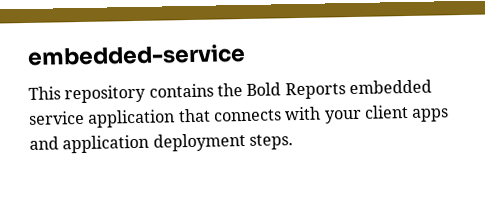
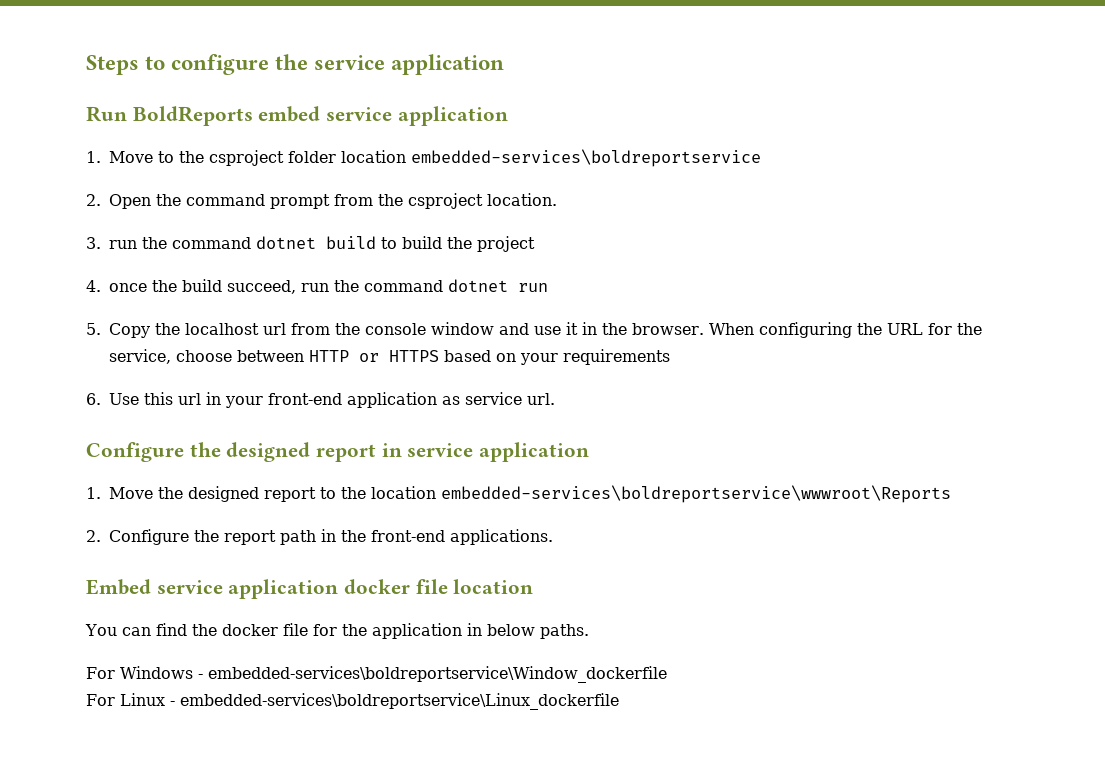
- embedded-service
- This repository contains the Bold Reports embedded service application that connects with your client apps and application deployment steps.
+ Steps to configure the service application
+ Run BoldReports embed service application
+ 1. Move to the csproject folder location embedded-services\boldreportservice
+ 2. Open the command prompt from the csproject location.
+ 3. run the command dotnet build to build the project
+ 4. once the build succeed, run the command dotnet run
+ 5. Copy the localhost url from the console window and use it in the browser. When configuring the URL for the service, choose between HTTP or HTTPS based on your requirements
+ 6. Use this url in your front-end application as service url.
+ Configure the designed report in service application
+ 1. Move the designed report to the location embedded-services\boldreportservice\wwwroot\Reports
+ 2. Configure the report path in the front-end applications.
+ Embed service application docker file location
+ You can find the docker file for the application in below paths.
+ For Windows - embedded-services\boldreportservice\Window_dockerfile
+ For Linux - embedded-services\boldreportservice\Linux_dockerfile

